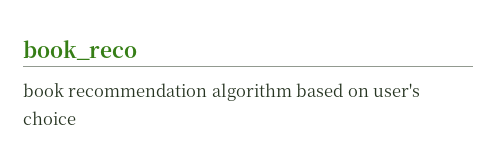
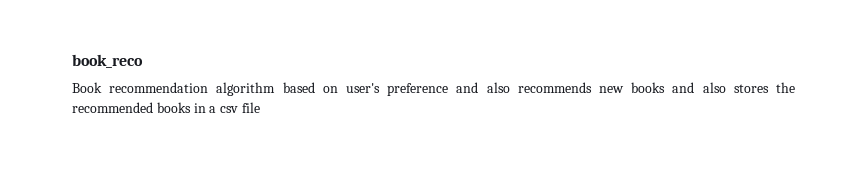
- book recommendation algorithm based on user's choice
+ Book recommendation algorithm based on user's preference and also recommends new books and also stores the recommended books in a csv file

